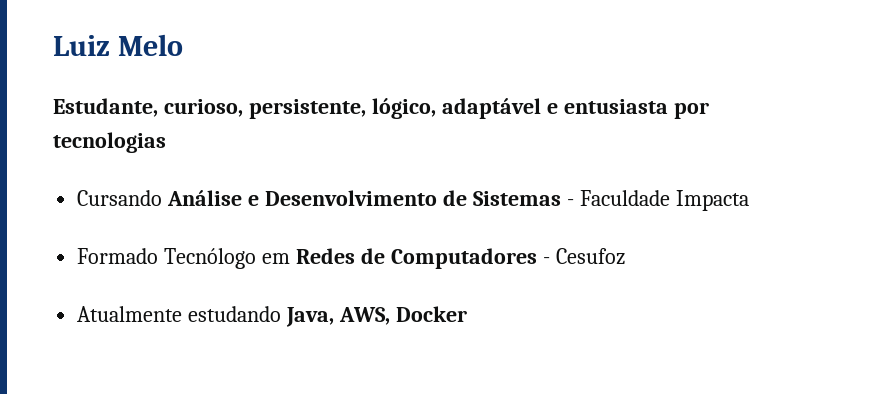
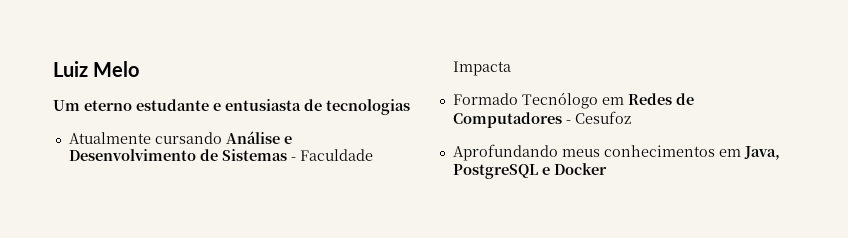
- Estudante, curioso, persistente, lógico, adaptável e entusiasta por tecnologias
+ Um eterno estudante e entusiasta de tecnologias
- Cursando Análise e Desenvolvimento de Sistemas - Faculdade Impacta
+ Atualmente cursando Análise e Desenvolvimento de Sistemas - Faculdade Impacta
- Atualmente estudando Java, AWS, Docker
+ Aprofundando meus conhecimentos em Java, PostgreSQL e Docker

